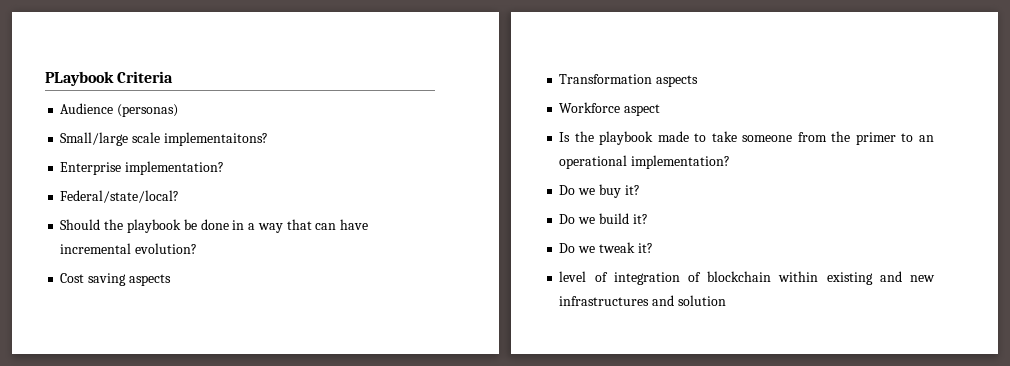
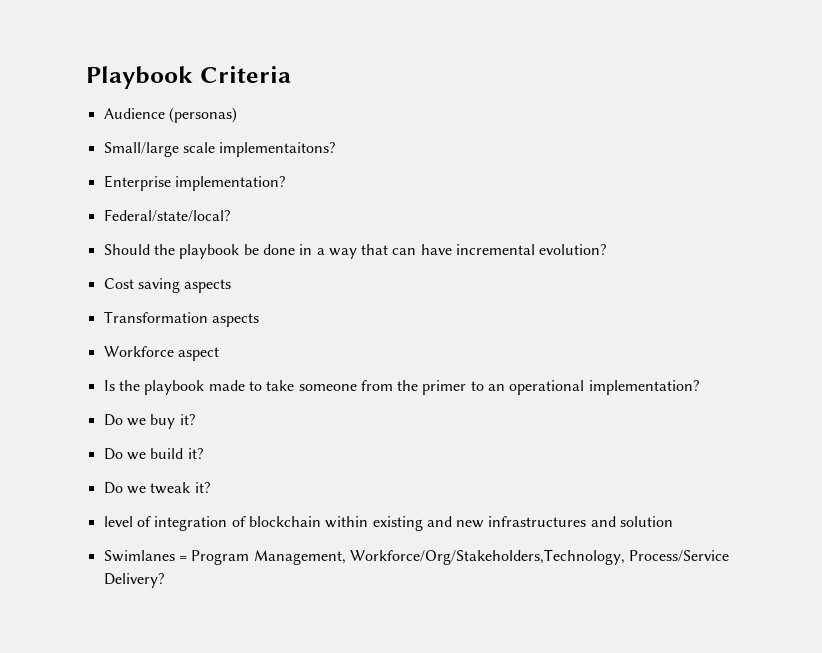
- PLaybook Criteria
+ Playbook Criteria
+ Swimlanes = Program Management, Workforce/Org/Stakeholders,Technology, Process/Service Delivery?

